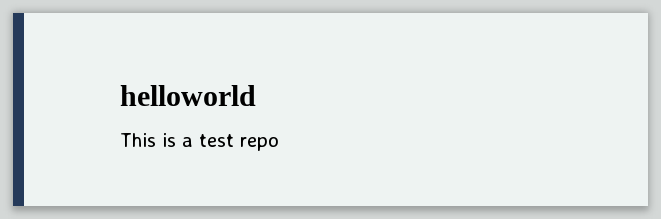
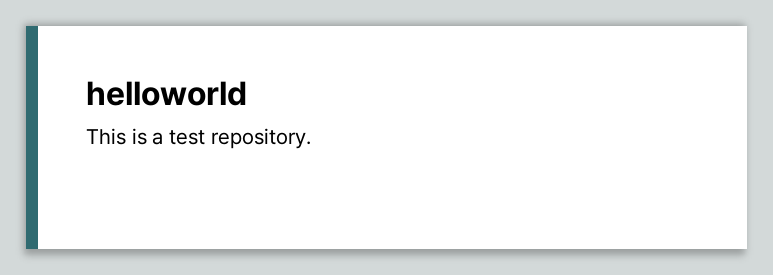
- This is a test repo
+ This is a test repository.

